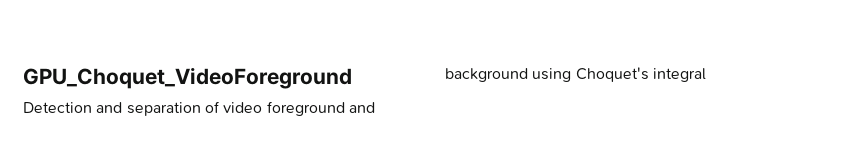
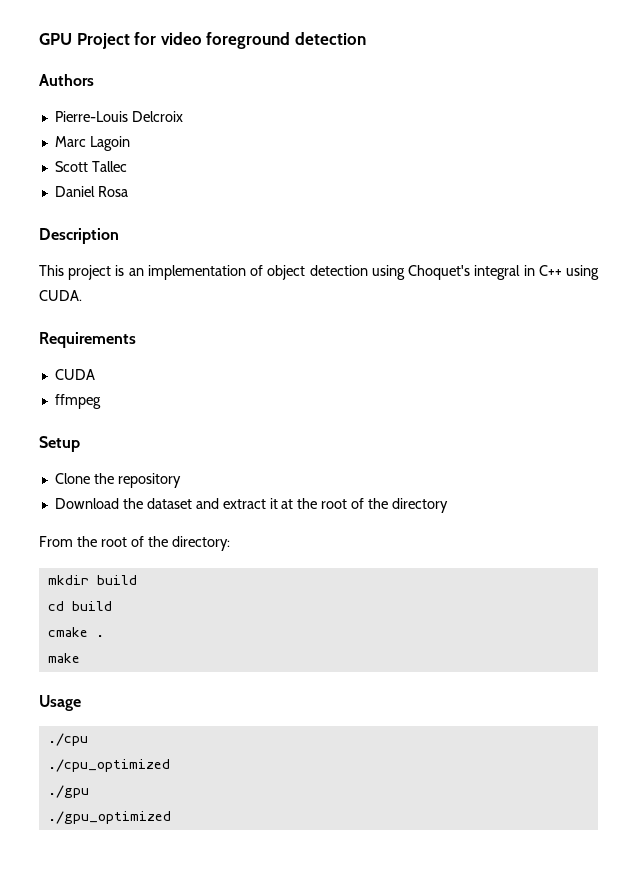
- GPU_Choquet_VideoForeground
- Detection and separation of video foreground and background using Choquet's integral
+ GPU Project for video foreground detection
+ Authors
+ Pierre-Louis Delcroix
+ Marc Lagoin
+ Scott Tallec
+ Daniel Rosa
+ Description
+ This project is an implementation of object detection using Choquet's integral in C++ using CUDA.
+ Requirements
+ CUDA
+ ffmpeg
+ Setup
+ Clone the repository
+ Download the dataset and extract it at the root of the directory
+ From the root of the directory:
+ mkdir build
+ cd build
+ cmake .
+ make
+ Usage
+ ./cpu
+ ./cpu_optimized
+ ./gpu
+ ./gpu_optimized

